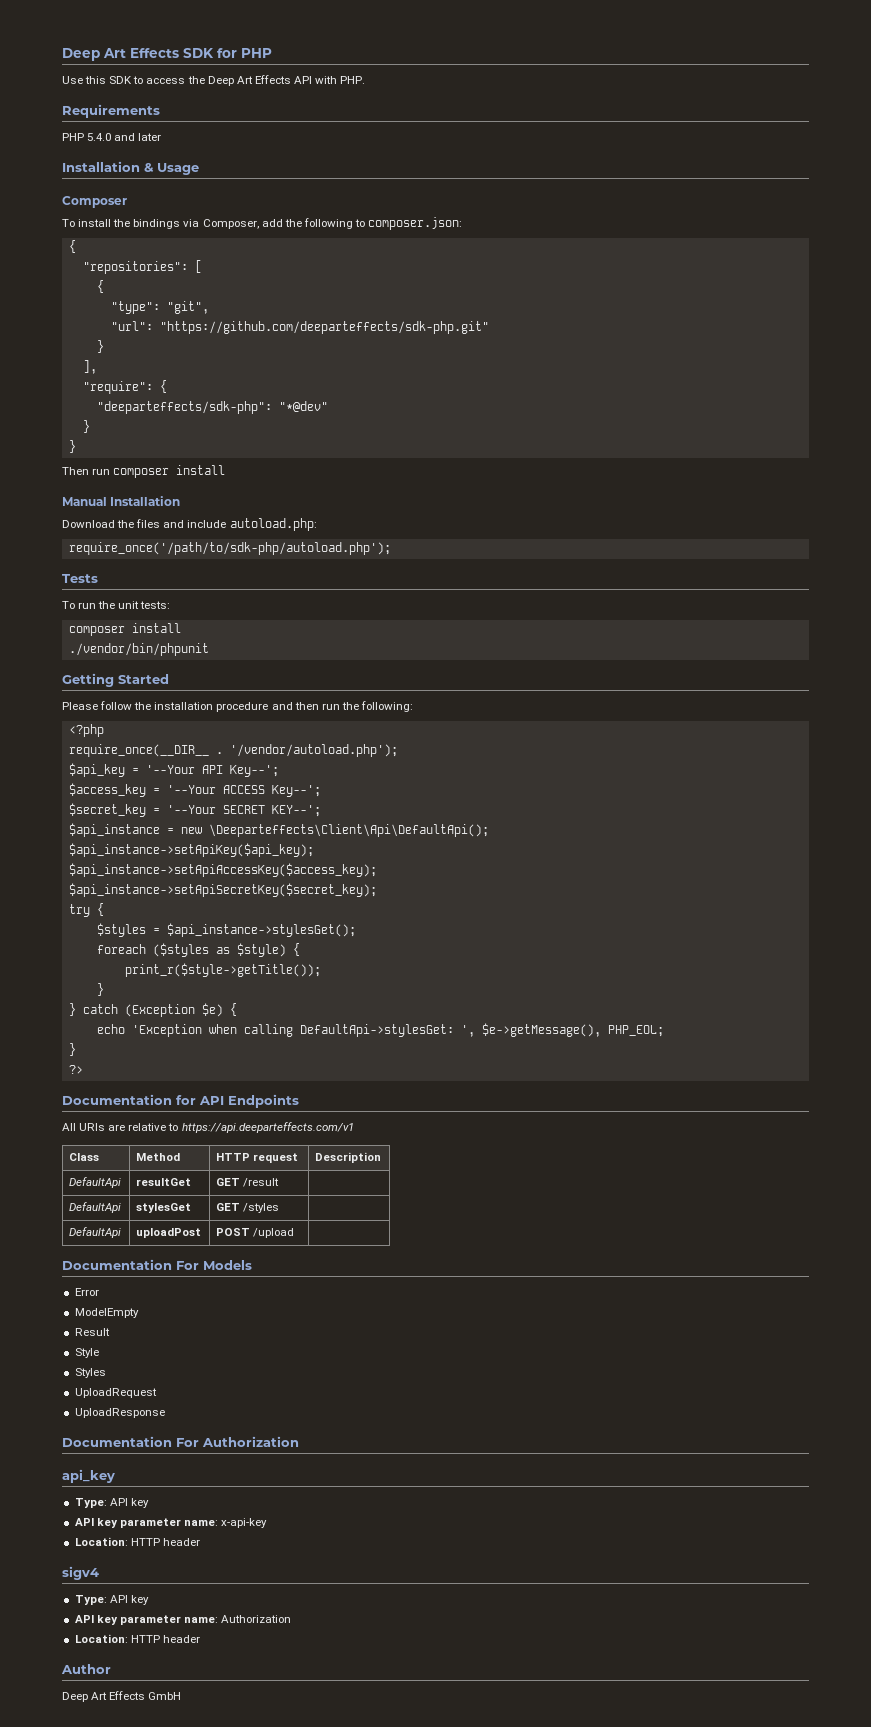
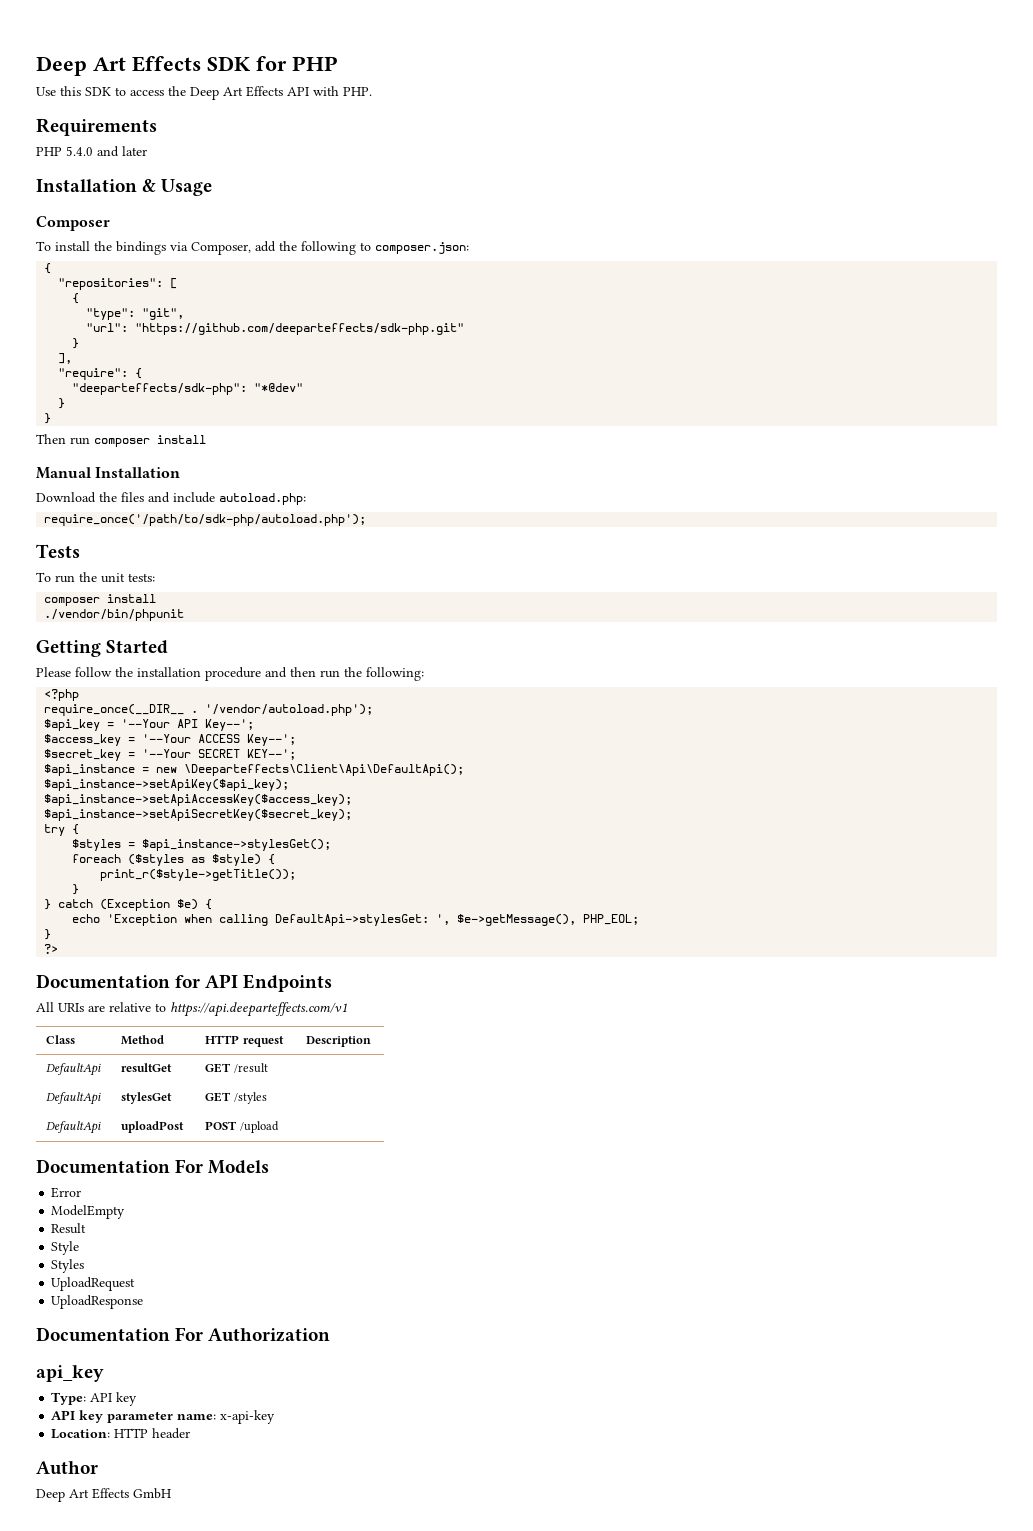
- sigv4
- Type: API key
- API key parameter name: Authorization
- Location: HTTP header

